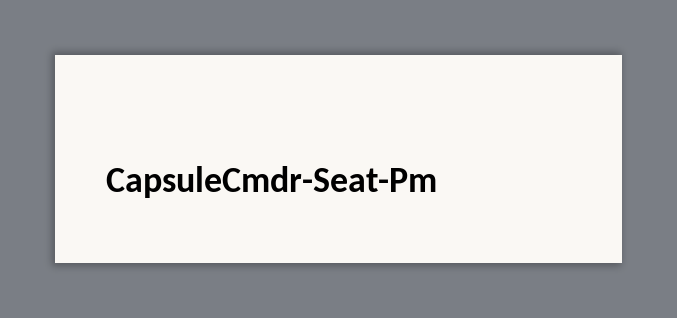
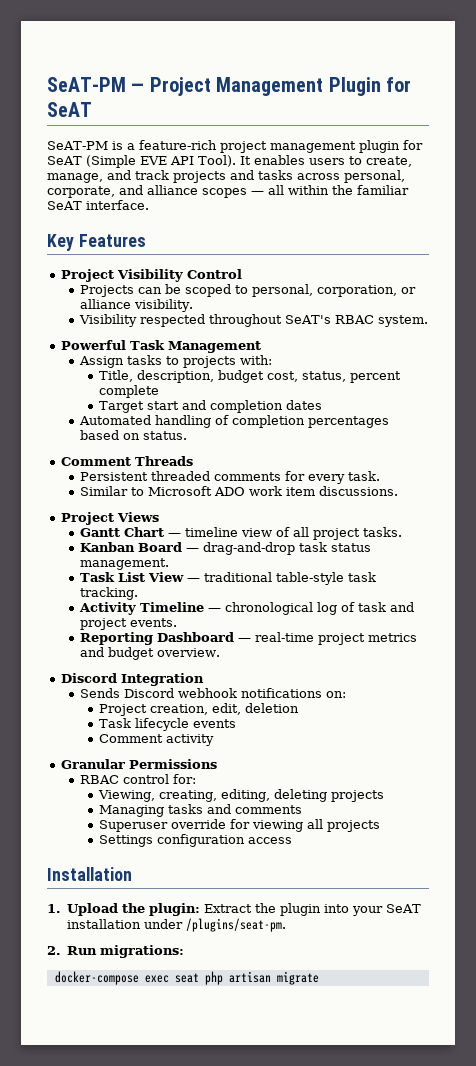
- CapsuleCmdr-Seat-Pm
+ SeAT-PM — Project Management Plugin for SeAT
+ SeAT-PM is a feature-rich project management plugin for SeAT (Simple EVE API Tool). It enables users to create, manage, and track projects and tasks across personal, corporate, and alliance scopes — all within the familiar SeAT interface.
+ Key Features
+ Project Visibility Control
+ Projects can be scoped to personal, corporation, or alliance visibility.
+ Visibility respected throughout SeAT's RBAC system.
+ Powerful Task Management
+ Assign tasks to projects with:
+ Title, description, budget cost, status, percent complete
+ Target start and completion dates
+ Automated handling of completion percentages based on status.
+ Comment Threads
+ Persistent threaded comments for every task.
+ Similar to Microsoft ADO work item discussions.
+ Project Views
+ Gantt Chart — timeline view of all project tasks.
+ Kanban Board — drag-and-drop task status management.
+ Task List View — traditional table-style task tracking.
+ Activity Timeline — chronological log of task and project events.
+ Reporting Dashboard — real-time project metrics and budget overview.
+ Discord Integration
+ Sends Discord webhook notifications on:
+ Project creation, edit, deletion
+ Task lifecycle events
+ Comment activity
+ Granular Permissions
+ RBAC control for:
+ Viewing, creating, editing, deleting projects
+ Managing tasks and comments
+ Superuser override for viewing all projects
+ Settings configuration access
+ Installation
+ 1. Upload the plugin: Extract the plugin into your SeAT installation under /plugins/seat-pm.
+ 2. Run migrations:
+ docker-compose exec seat php artisan migrate

